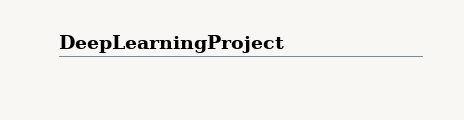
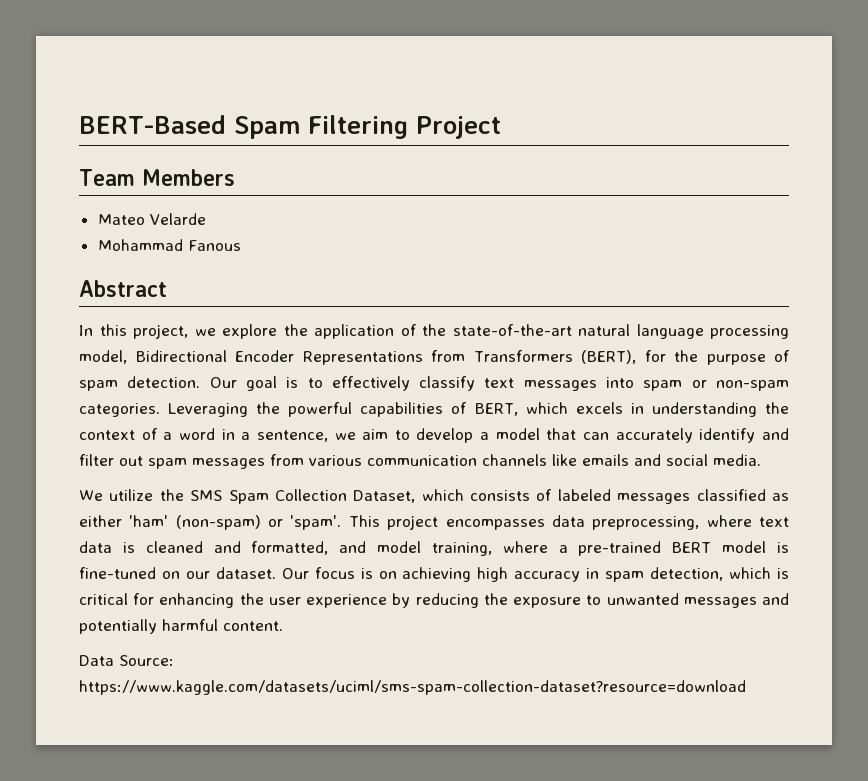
- DeepLearningProject
+ BERT-Based Spam Filtering Project
+ Team Members
+ Mateo Velarde
+ Mohammad Fanous
+ Abstract
+ In this project, we explore the application of the state-of-the-art natural language processing model, Bidirectional Encoder Representations from Transformers (BERT), for the purpose of spam detection. Our goal is to effectively classify text messages into spam or non-spam categories. Leveraging the powerful capabilities of BERT, which excels in understanding the context of a word in a sentence, we aim to develop a model that can accurately identify and filter out spam messages from various communication channels like emails and social media.
+ We utilize the SMS Spam Collection Dataset, which consists of labeled messages classified as either 'ham' (non-spam) or 'spam'. This project encompasses data preprocessing, where text data is cleaned and formatted, and model training, where a pre-trained BERT model is fine-tuned on our dataset. Our focus is on achieving high accuracy in spam detection, which is critical for enhancing the user experience by reducing the exposure to unwanted messages and potentially harmful content.
+ Data Source: https://www.kaggle.com/datasets/uciml/sms-spam-collection-dataset?resource=download

